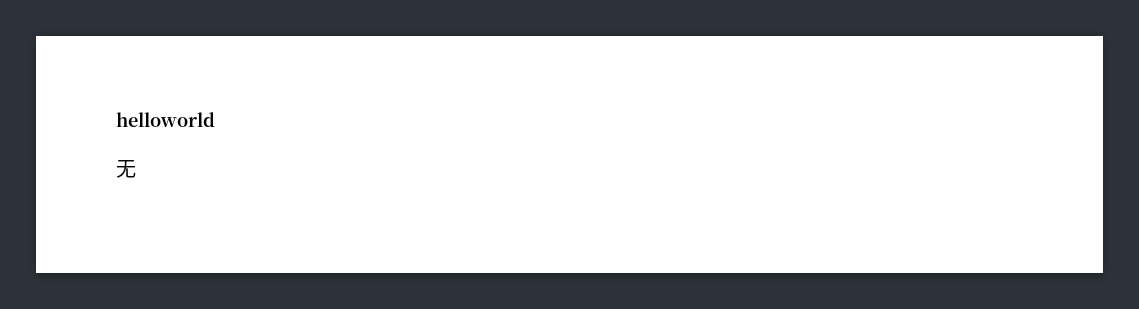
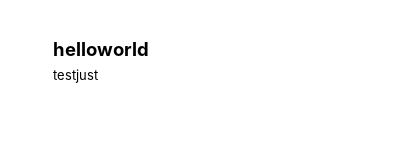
- 无
+ testjust

